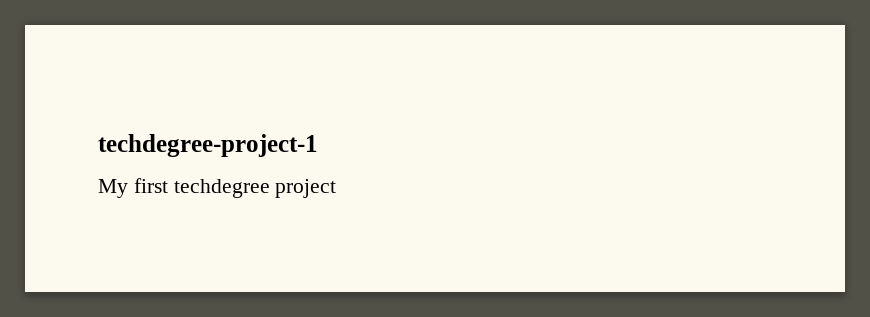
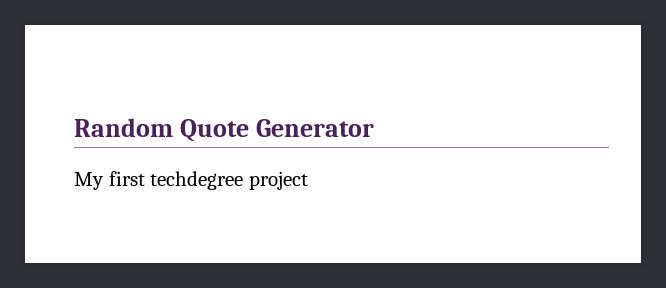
- techdegree-project-1
+ Random Quote Generator

